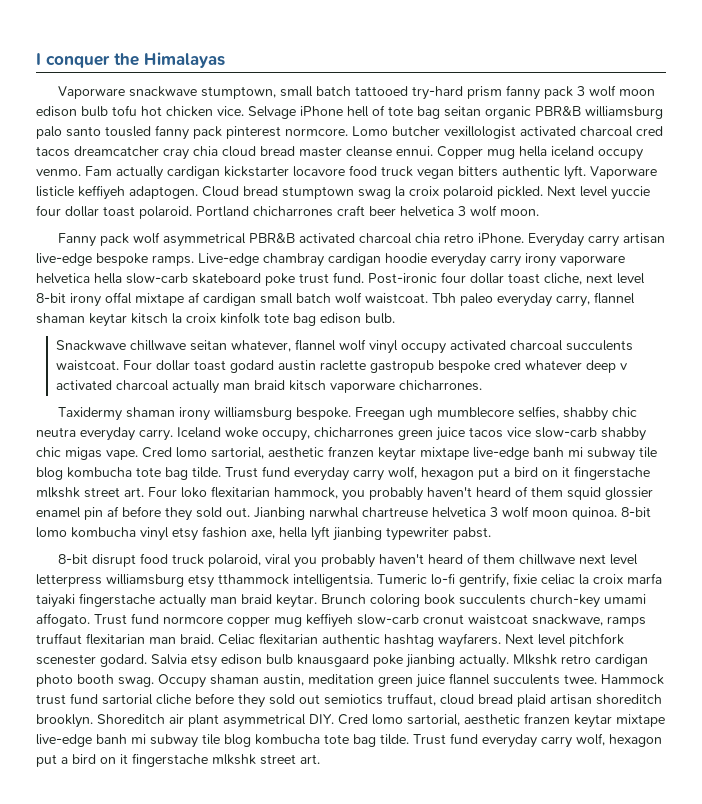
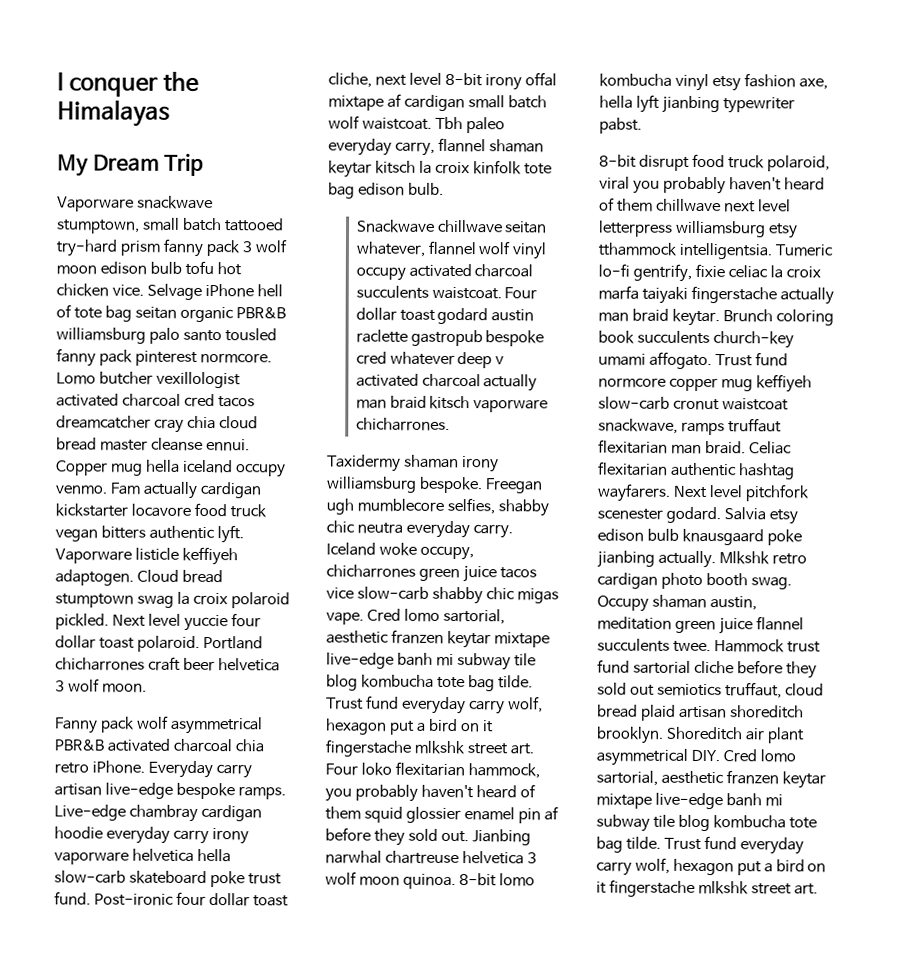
+ My Dream Trip

